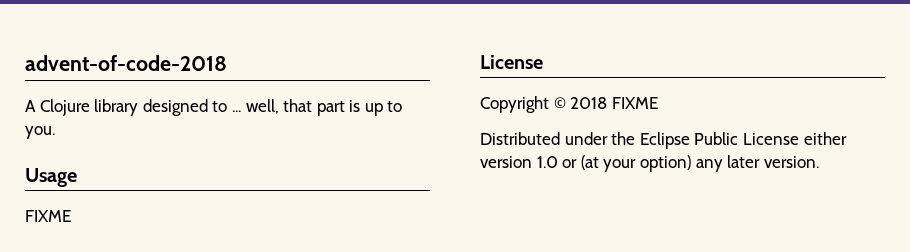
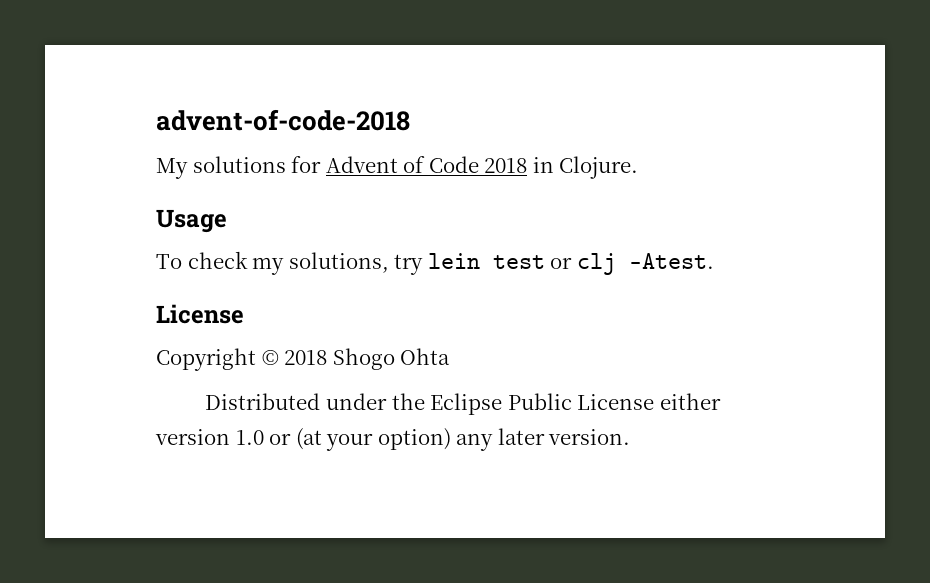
- A Clojure library designed to ... well, that part is up to you.
+ My solutions for Advent of Code 2018 in Clojure.
  Usage
- FIXME
+ To check my solutions, try lein test or clj -Atest.
- Copyright © 2018 FIXME
+ Copyright © 2018 Shogo Ohta

